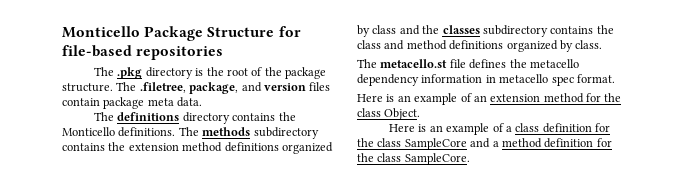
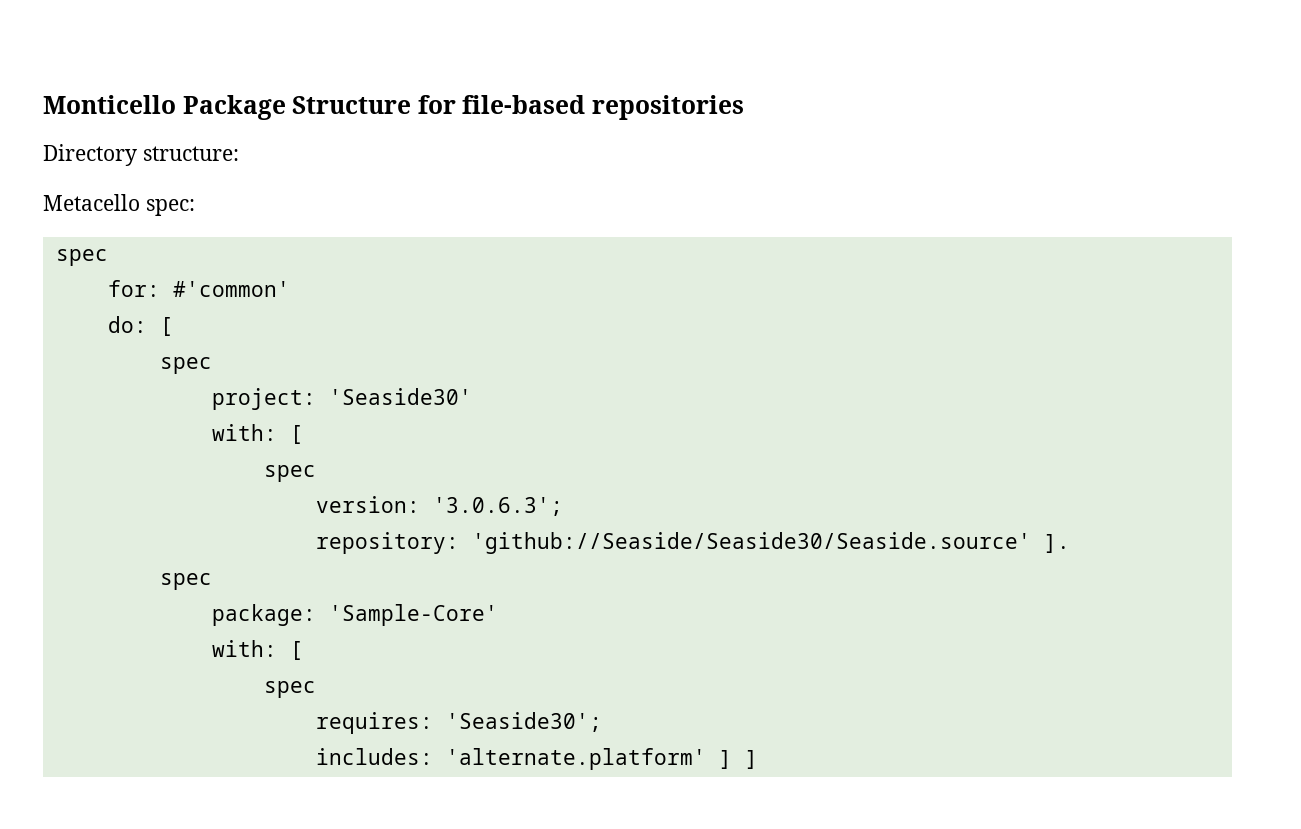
- The .pkg directory is the root of the package structure. The .filetree, package, and version files contain package meta data.
- The definitions directory contains the Monticello definitions. The methods subdirectory contains the extension method definitions organized by class and the classes subdirectory contains the class and method definitions organized by class.
- The metacello.st file defines the metacello dependency information in metacello spec format.
- Here is an example of an extension method for the class Object.
- Here is an example of a class definition for the class SampleCore and a method definition for the class SampleCore.
+ Directory structure:
+ Metacello spec:
+ spec
+ for: #'common'
+ do: [
+ spec
+ project: 'Seaside30'
+ with: [
+ spec
+ version: '3.0.6.3';
+ repository: 'github://Seaside/Seaside30/Seaside.source' ].
+ spec
+ package: 'Sample-Core'
+ with: [
+ spec
+ requires: 'Seaside30';
+ includes: 'alternate.platform' ] ]

